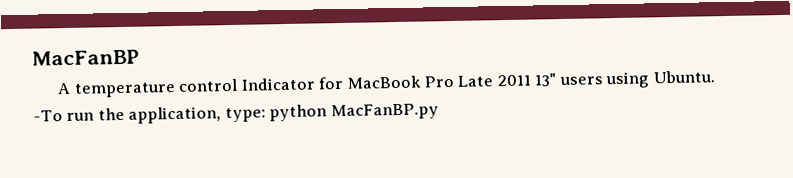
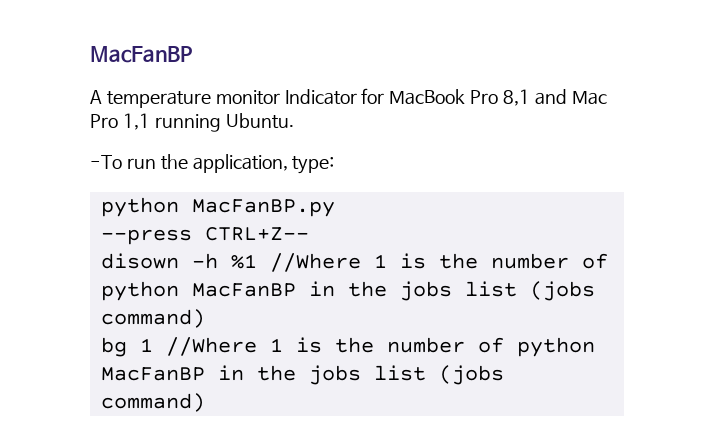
- A temperature control Indicator for MacBook Pro Late 2011 13" users using Ubuntu.
+ A temperature monitor Indicator for MacBook Pro 8,1 and Mac Pro 1,1 running Ubuntu.
- -To run the application, type: python MacFanBP.py
+ -To run the application, type:
+ python MacFanBP.py
+ --press CTRL+Z--
+ disown -h %1 //Where 1 is the number of python MacFanBP in the jobs list (jobs command)
+ bg 1 //Where 1 is the number of python MacFanBP in the jobs list (jobs command)

